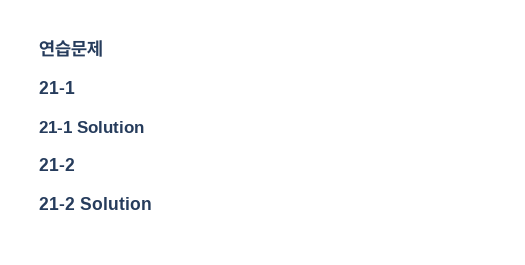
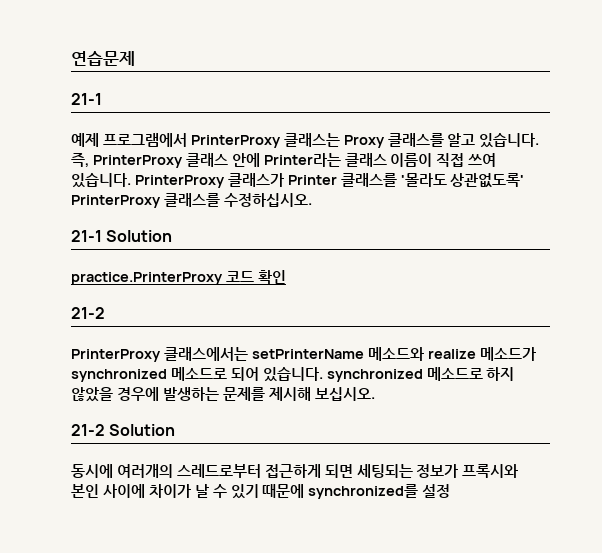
+ 예제 프로그램에서 PrinterProxy 클래스는 Proxy 클래스를 알고 있습니다. 즉, PrinterProxy 클래스 안에 Printer라는 클래스 이름이 직접 쓰여 있습니다. PrinterProxy 클래스가 Printer 클래스를 '몰라도 상관없도록' PrinterProxy 클래스를 수정하십시오.
  21-1 Solution
+ practice.PrinterProxy 코드 확인
  21-2
+ PrinterProxy 클래스에서는 setPrinterName 메소드와 realize 메소드가 synchronized 메소드로 되어 있습니다. synchronized 메소드로 하지 않았을 경우에 발생하는 문제를 제시해 보십시오.
  21-2 Solution
+ 동시에 여러개의 스레드로부터 접근하게 되면 세팅되는 정보가 프록시와 본인 사이에 차이가 날 수 있기 때문에 synchronized를 설정

